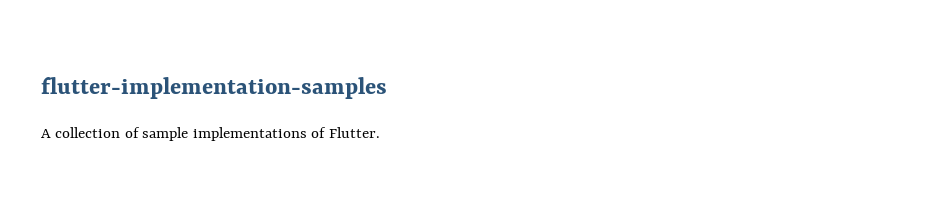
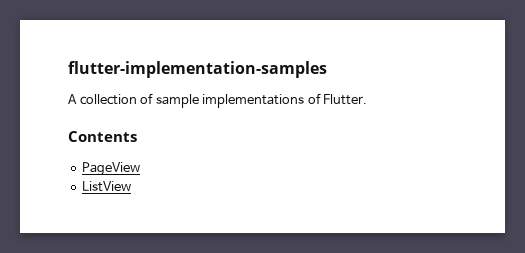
+ Contents
+ PageView
+ ListView

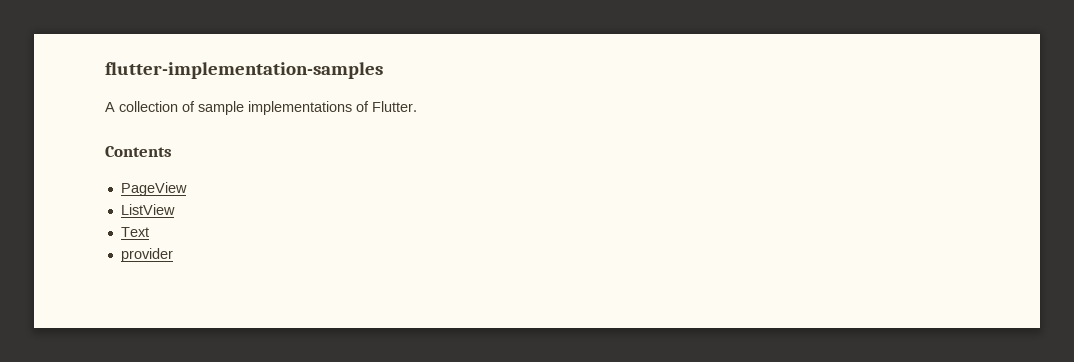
+ Text
+ provider

